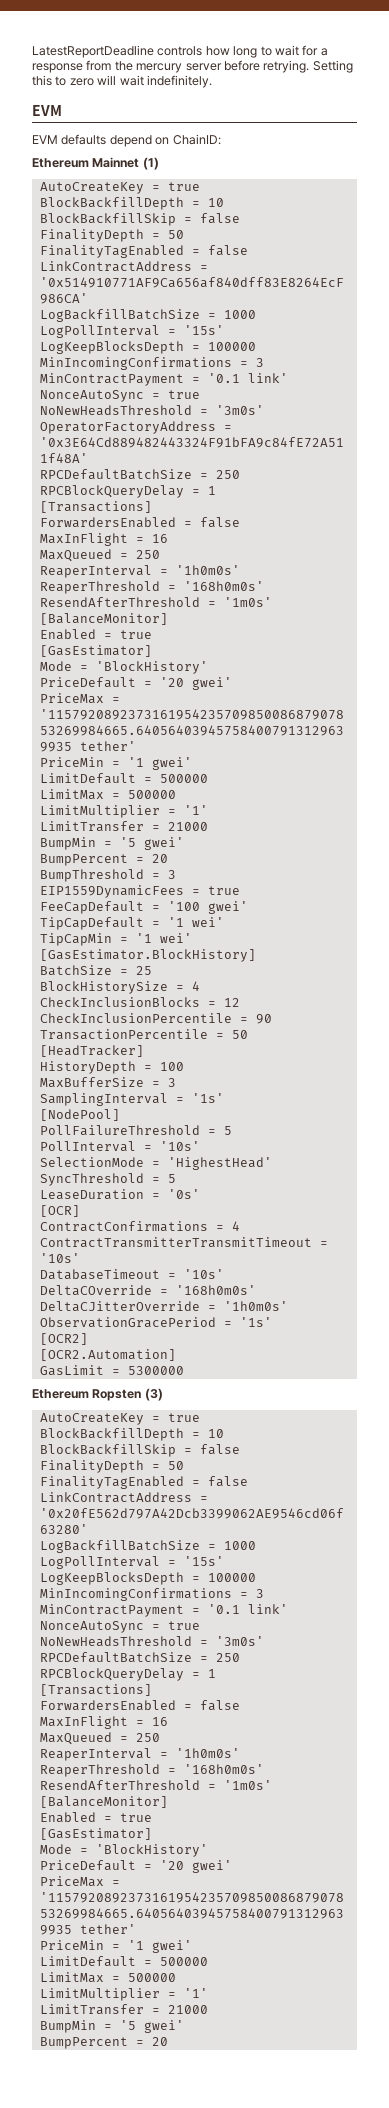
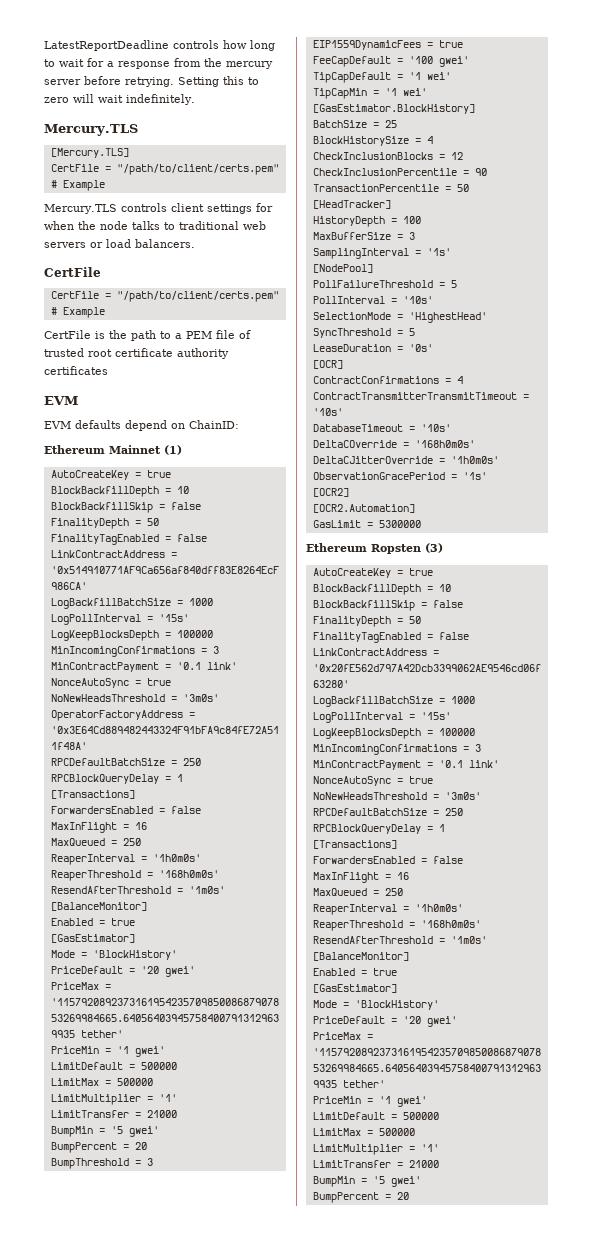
  Setting this to zero will wait indefinitely.
+ Mercury.TLS
+ [Mercury.TLS]
+ CertFile = "/path/to/client/certs.pem" # Example
+ Mercury.TLS controls client settings for when the node talks to traditional web servers or load balancers.
+ CertFile
+ CertFile = "/path/to/client/certs.pem" # Example
+ CertFile is the path to a PEM file of trusted root certificate authority certificates

